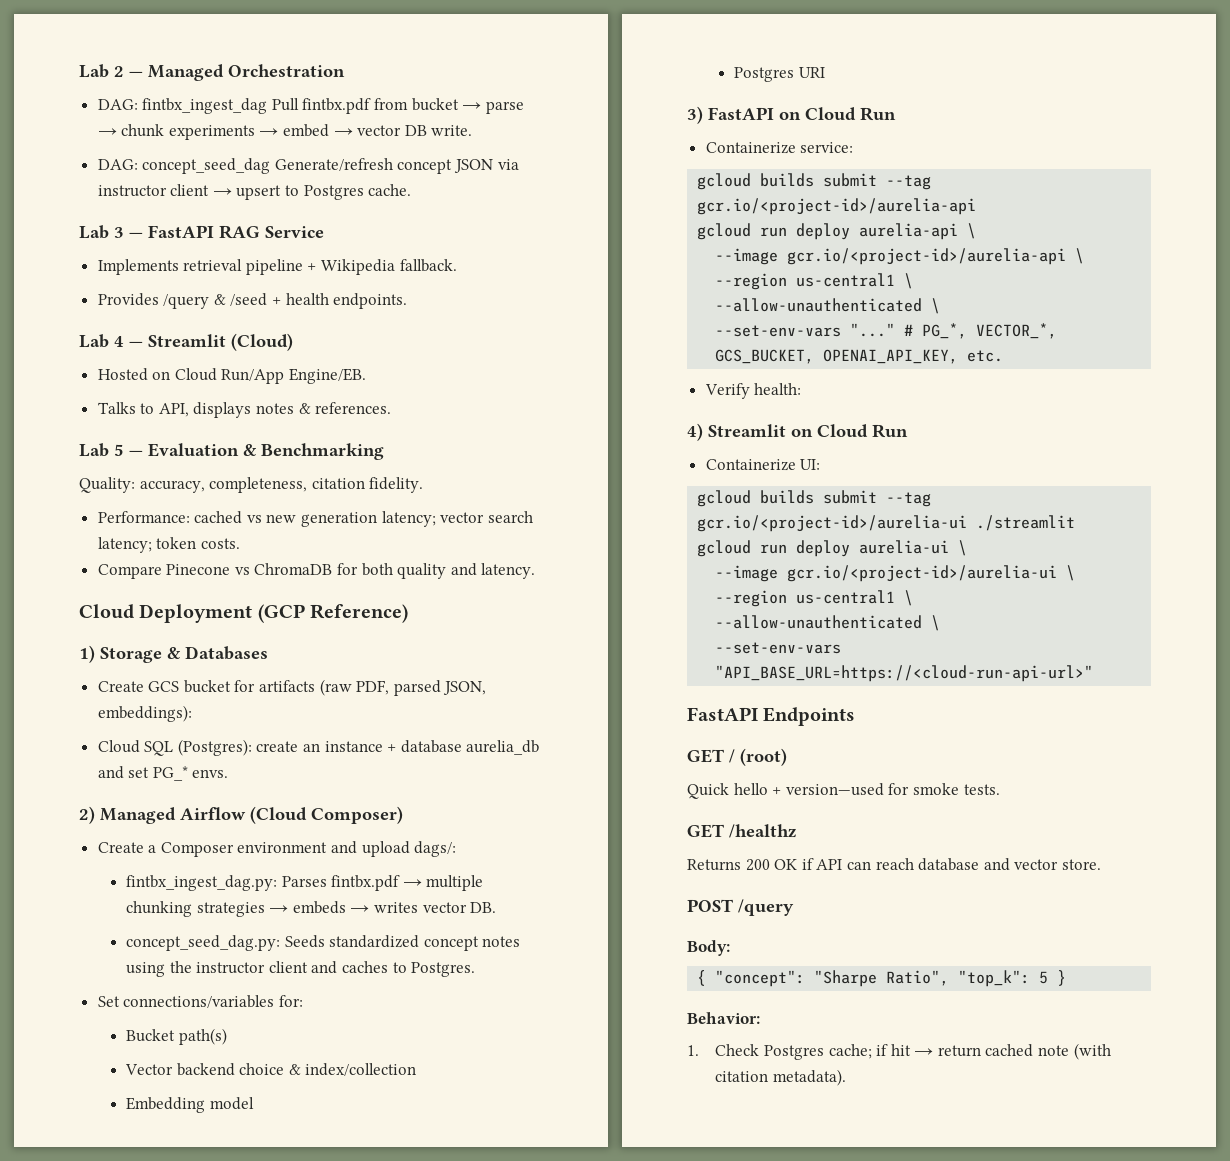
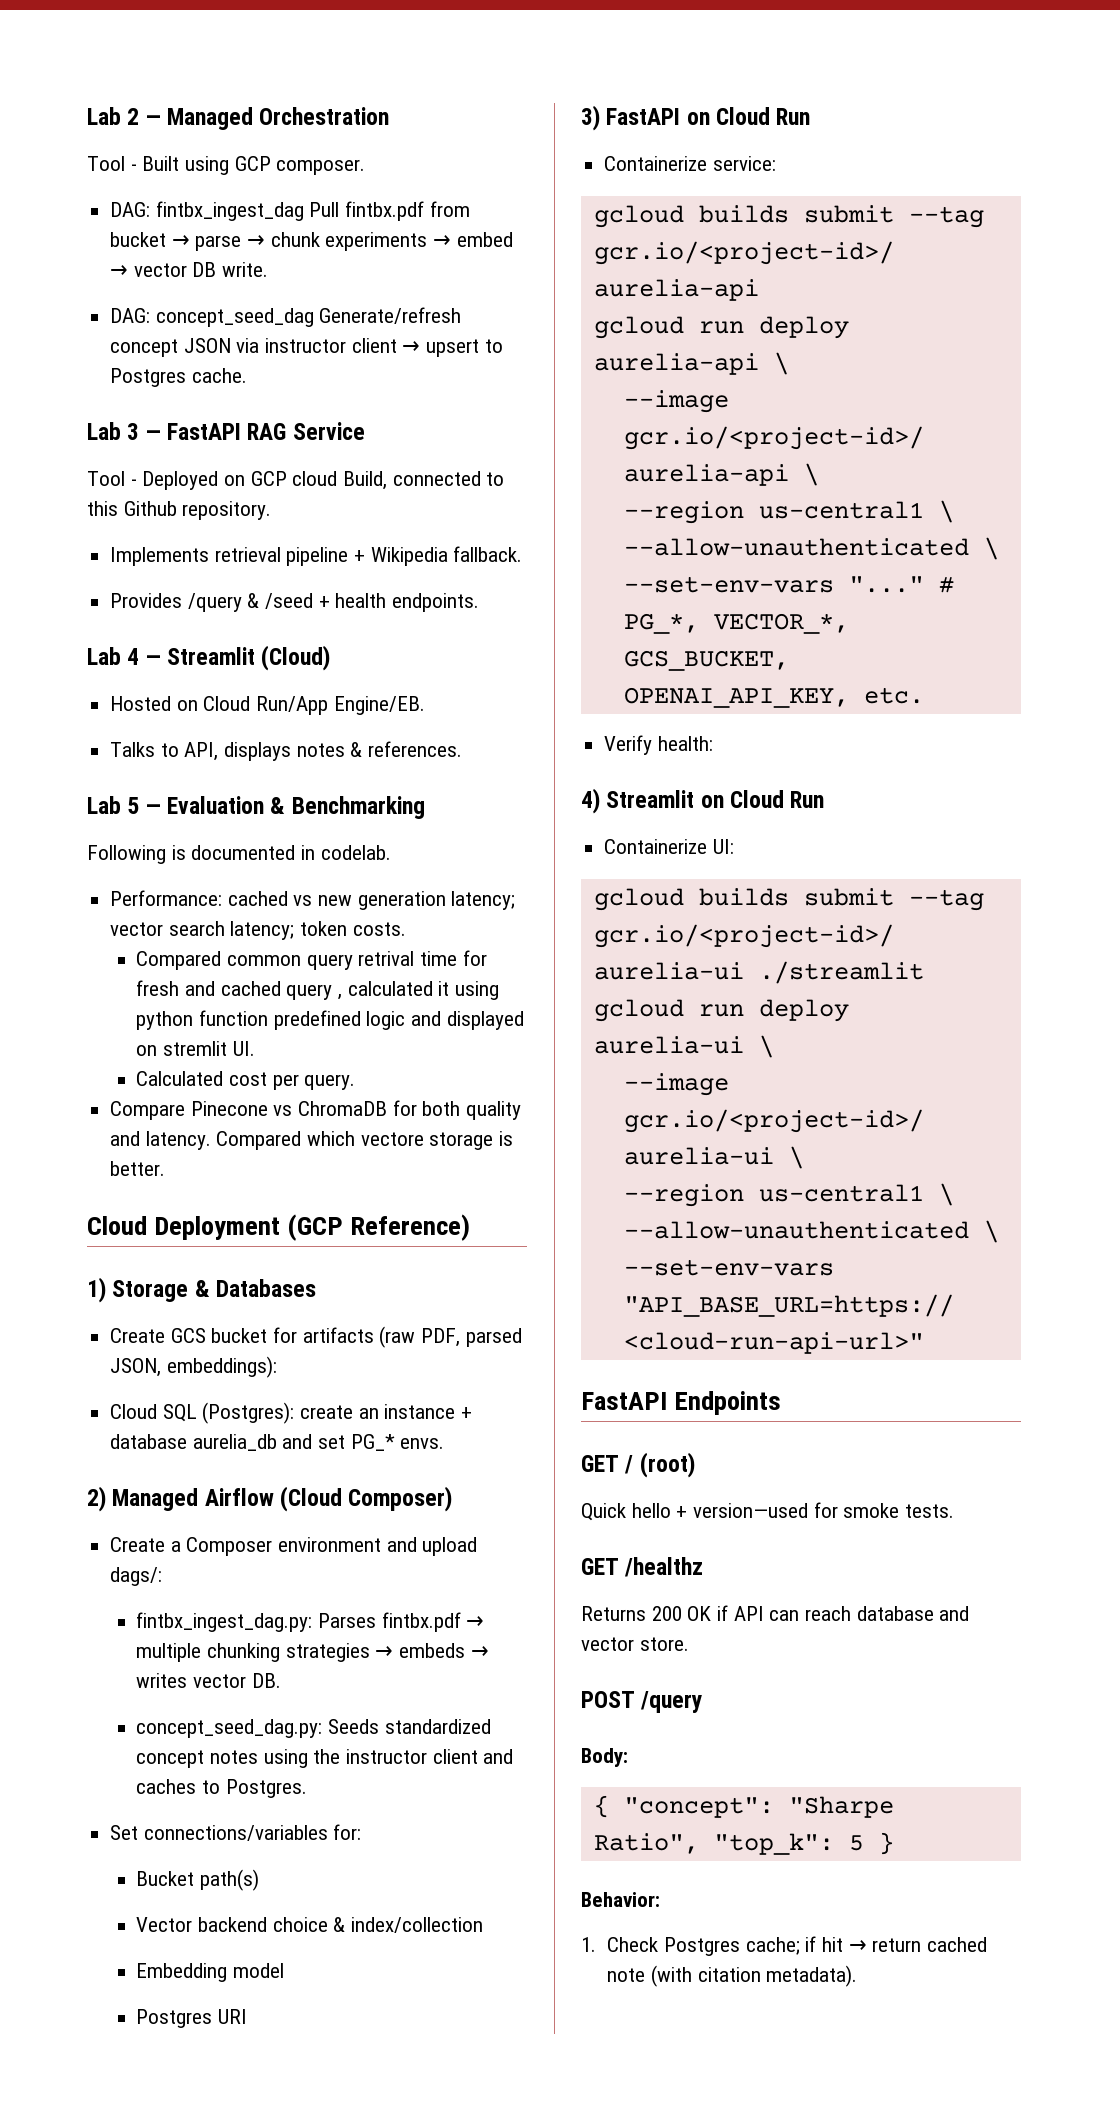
+ Tool - Built using GCP composer.
+ Tool - Deployed on GCP cloud Build, connected to this Github repository.
- Quality: accuracy, completeness, citation fidelity.
+ Following is documented in codelab.
+ Compared common query retrival time for fresh and cached query , calculated it using python function predefined logic and displayed on stremlit UI.
+ Calculated cost per query.
+ Compared which vectore storage is better.

